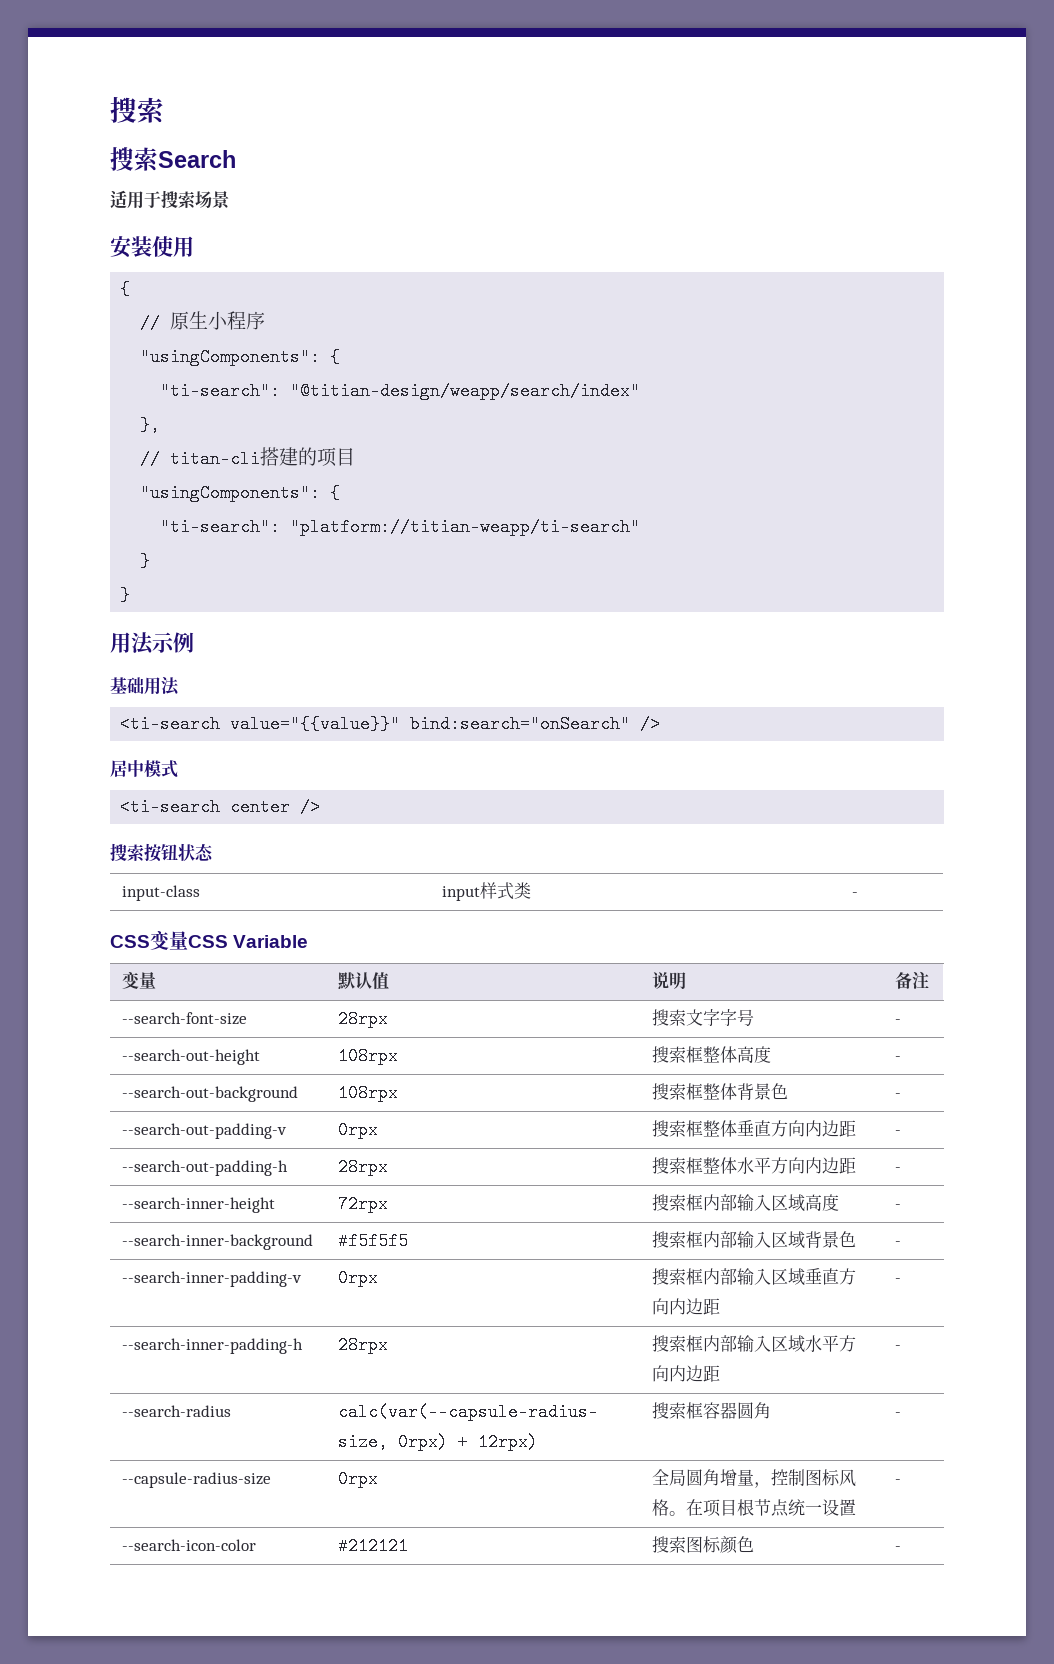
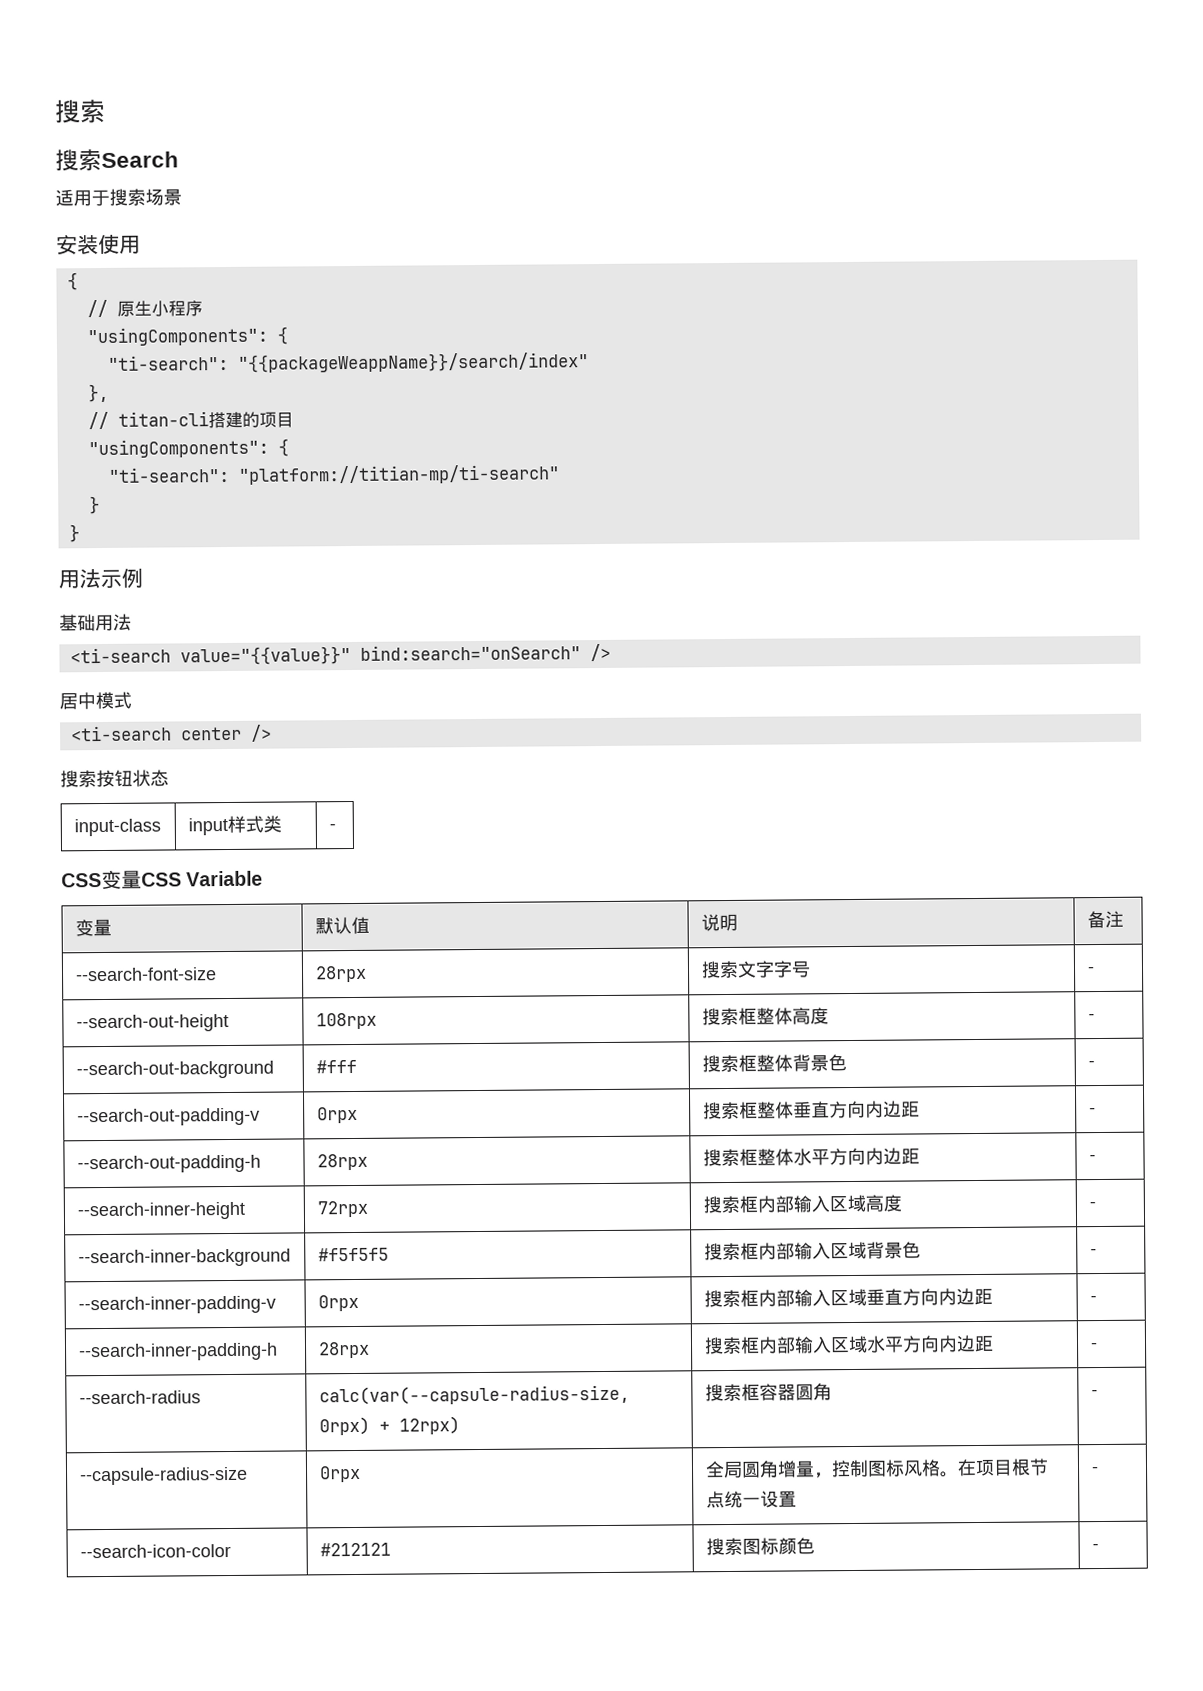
- "ti-search": "@titian-design/weapp/search/index"
+ "ti-search": "{{packageWeappName}}/search/index"
- "ti-search": "platform://titian-weapp/ti-search"
+ "ti-search": "platform://titian-mp/ti-search"
- --search-out-background | 108rpx | 搜索框整体背景色 | -
+ --search-out-background | #fff | 搜索框整体背景色 | -

